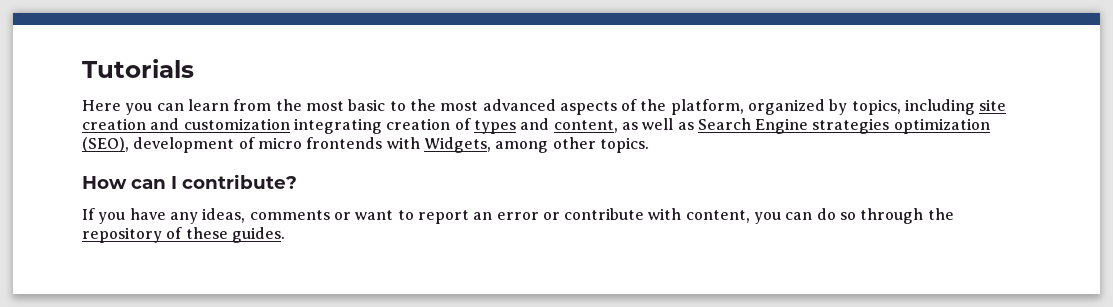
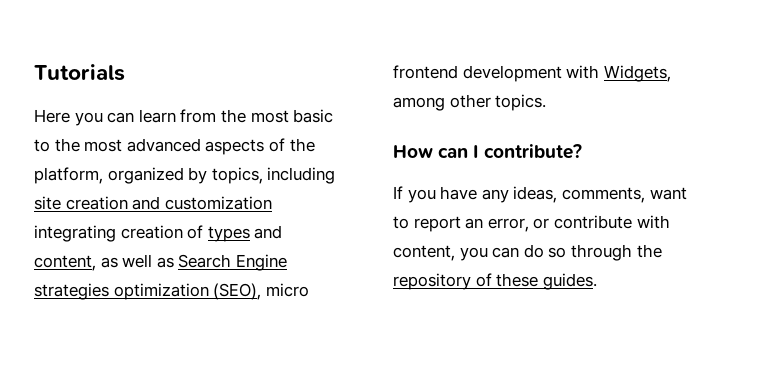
- Here you can learn from the most basic to the most advanced aspects of the platform, organized by topics, including site creation and customization integrating creation of types and content, as well as Search Engine strategies optimization (SEO), development of micro frontends with Widgets, among other topics.
+ Here you can learn from the most basic to the most advanced aspects of the platform, organized by topics, including site creation and customization integrating creation of types and content, as well as Search Engine strategies optimization (SEO), micro frontend development with Widgets, among other topics.
- If you have any ideas, comments or want to report an error or contribute with content, you can do so through the repository of these guides.
+ If you have any ideas, comments, want to report an error, or contribute with content, you can do so through the repository of these guides.

